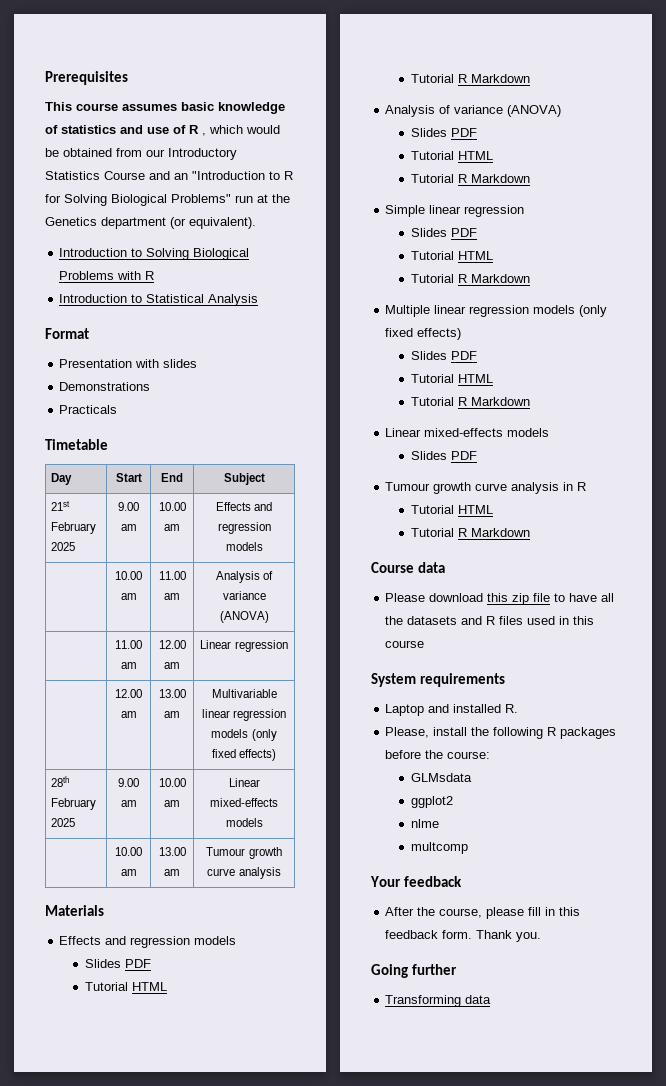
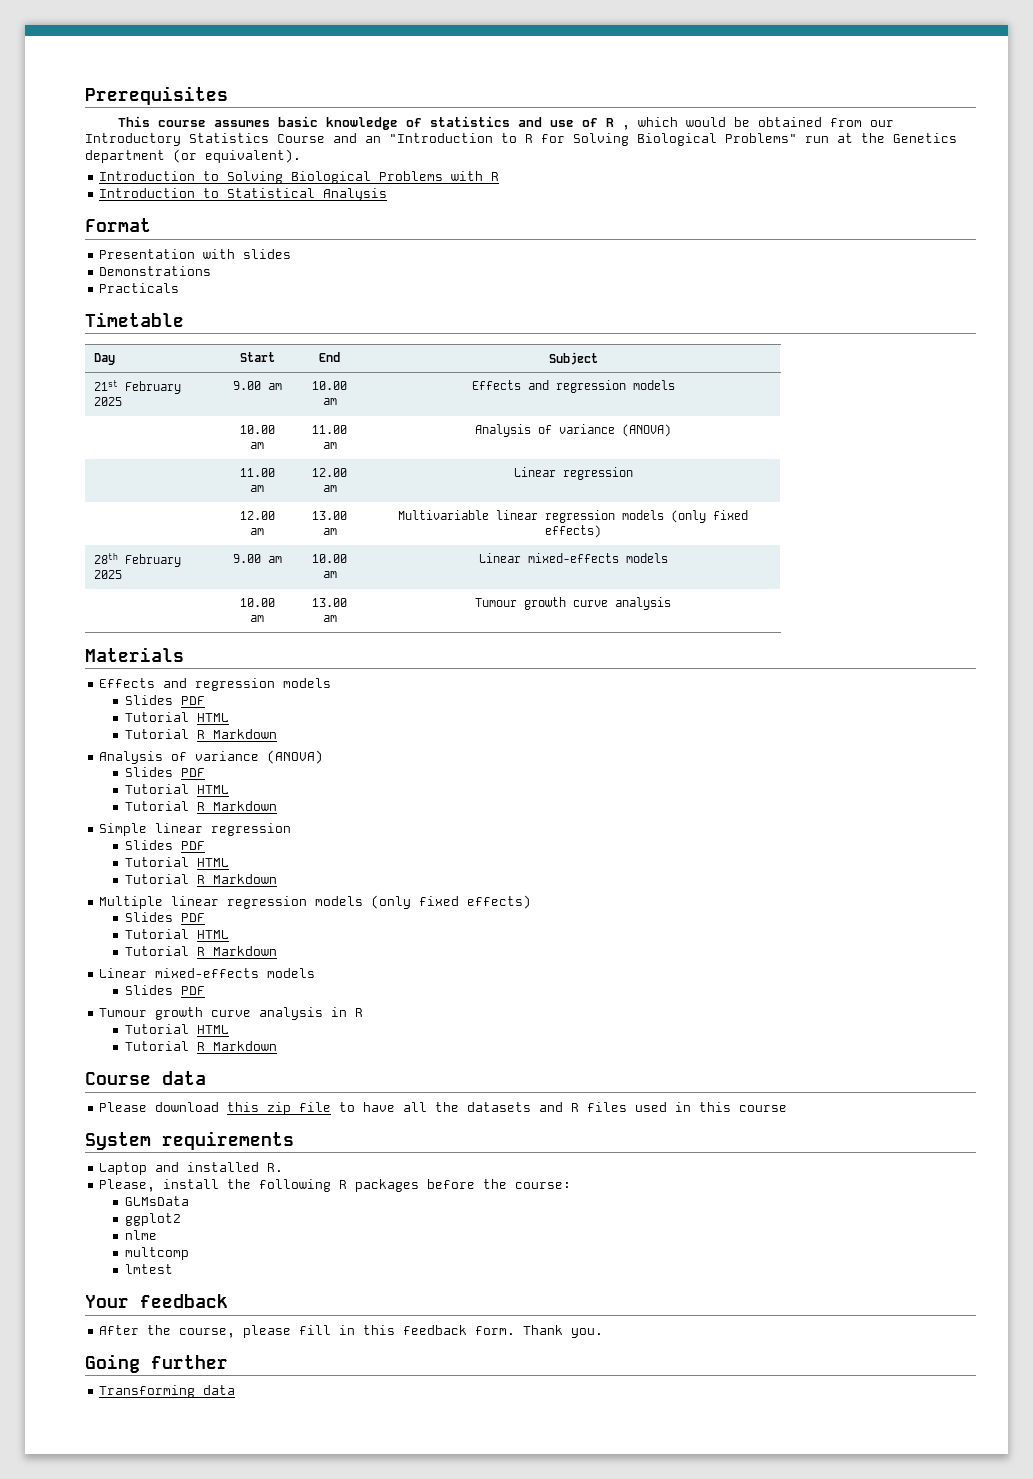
- GLMsdata
+ GLMsData
+ lmtest

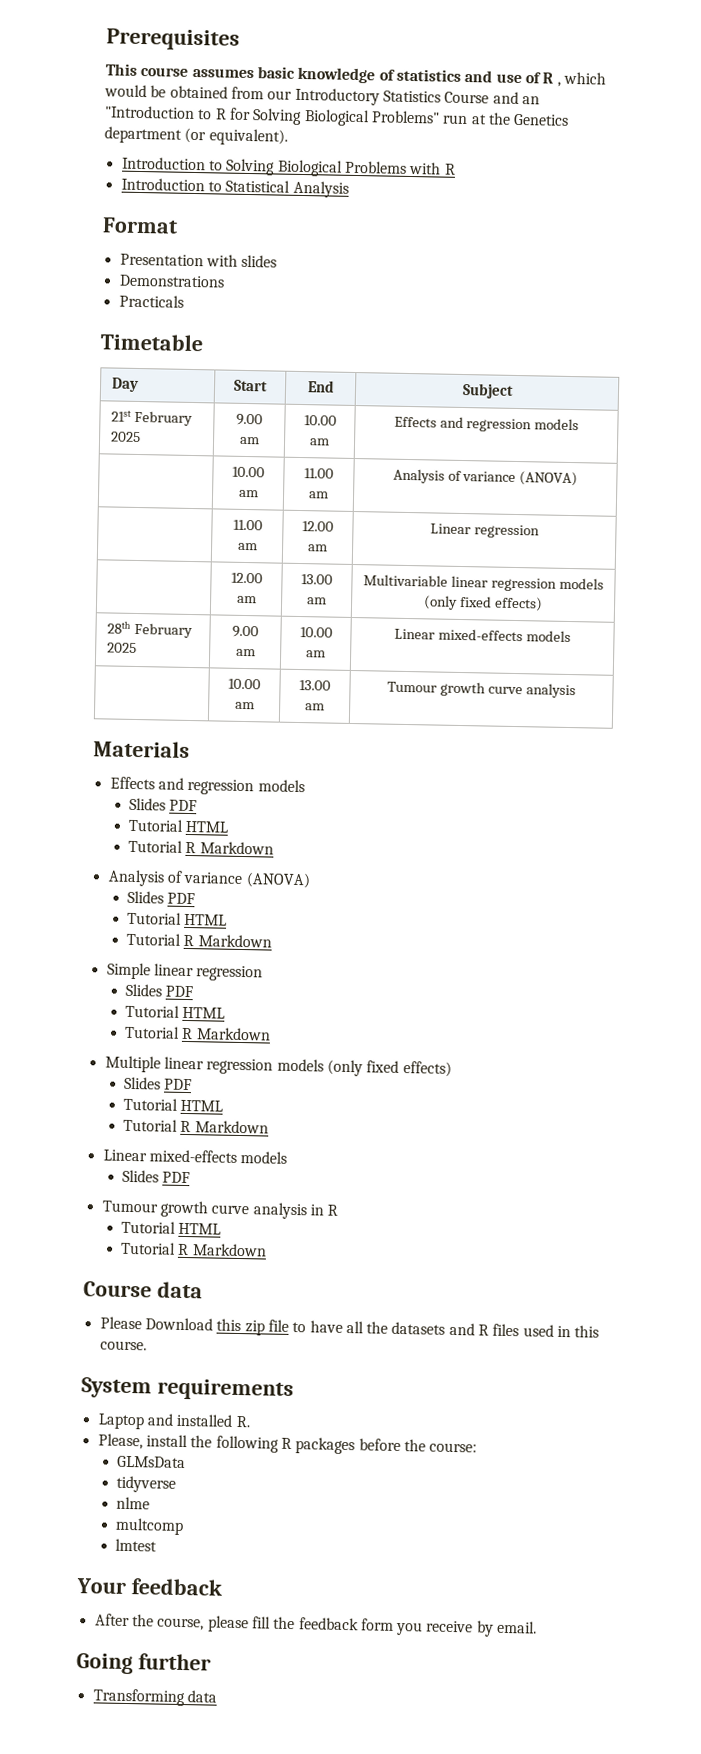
- Please download this zip file to have all the datasets and R files used in this course
+ Please Download this zip file to have all the datasets and R files used in this course.
- ggplot2
+ tidyverse
- After the course, please fill in this feedback form. Thank you.
+ After the course, please fill the feedback form you receive by email.

